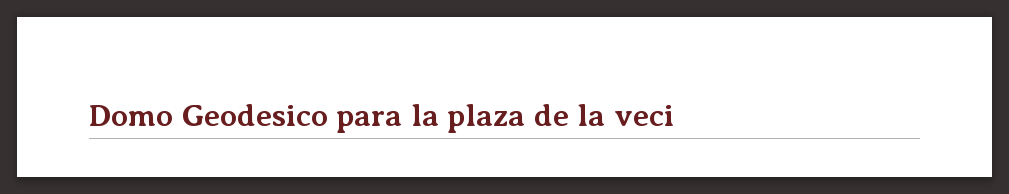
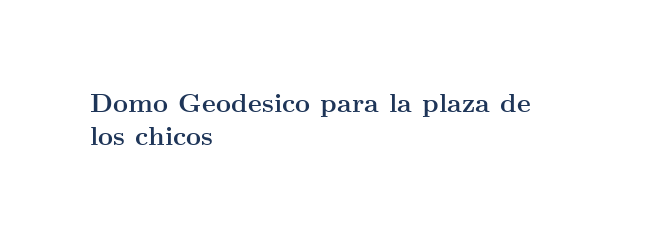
- Domo Geodesico para la plaza de la veci
+ Domo Geodesico para la plaza de los chicos

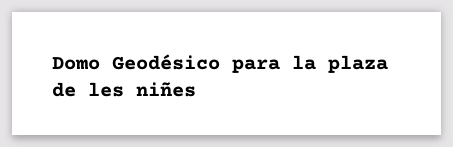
- Domo Geodesico para la plaza de los chicos
+ Domo Geodésico para la plaza de les niñes

